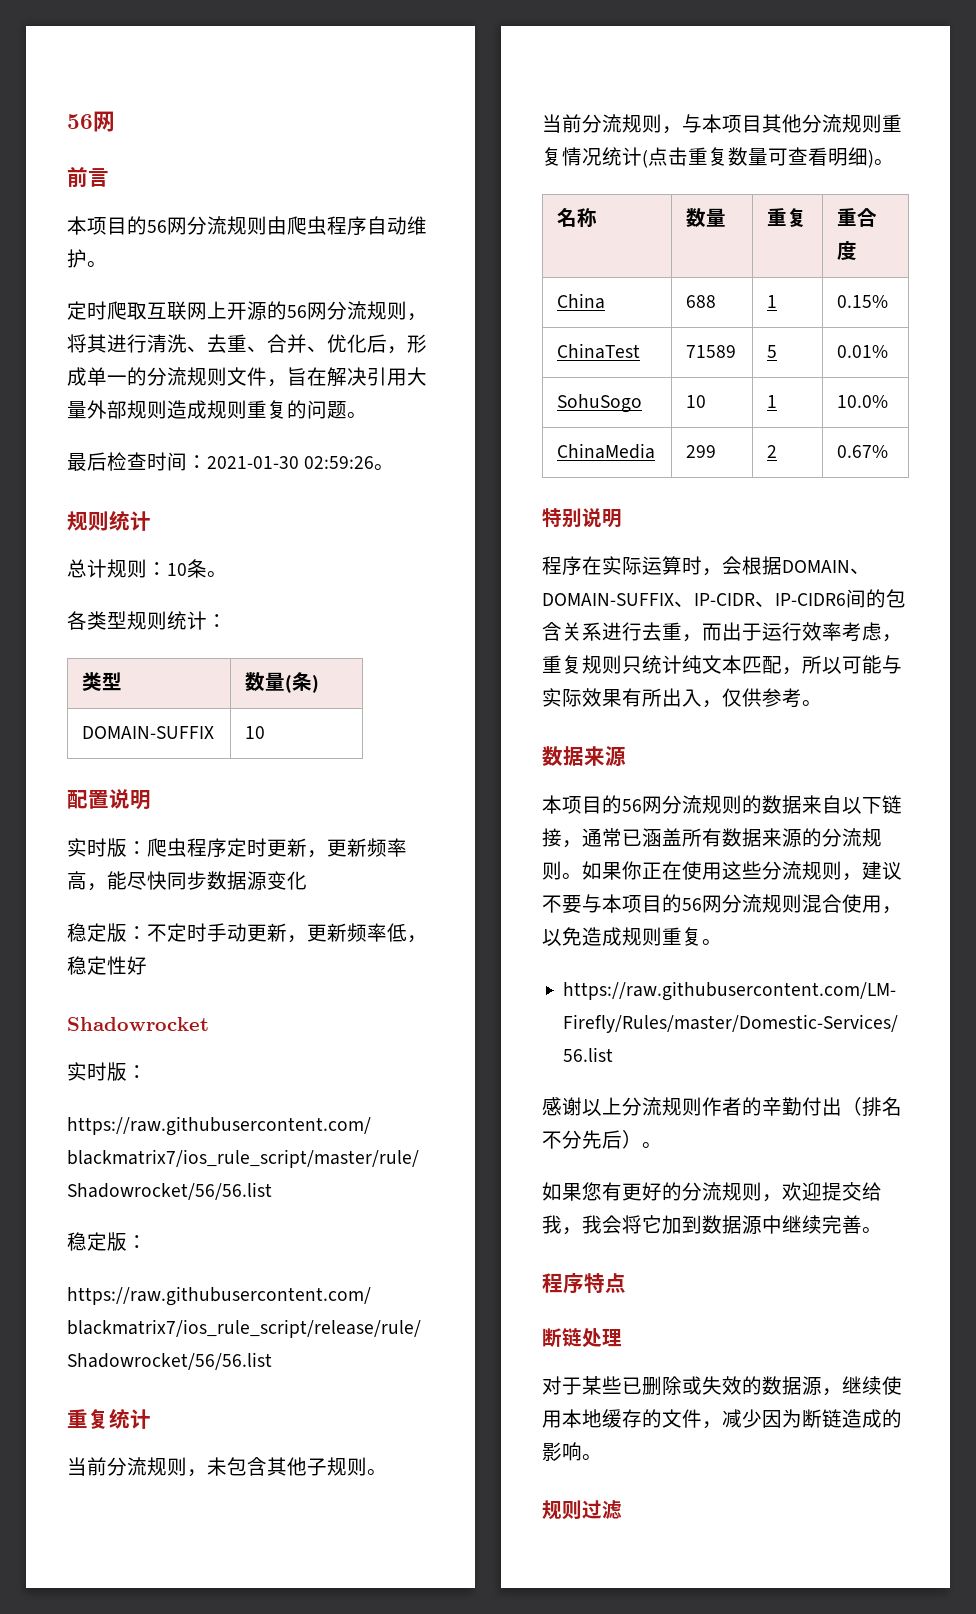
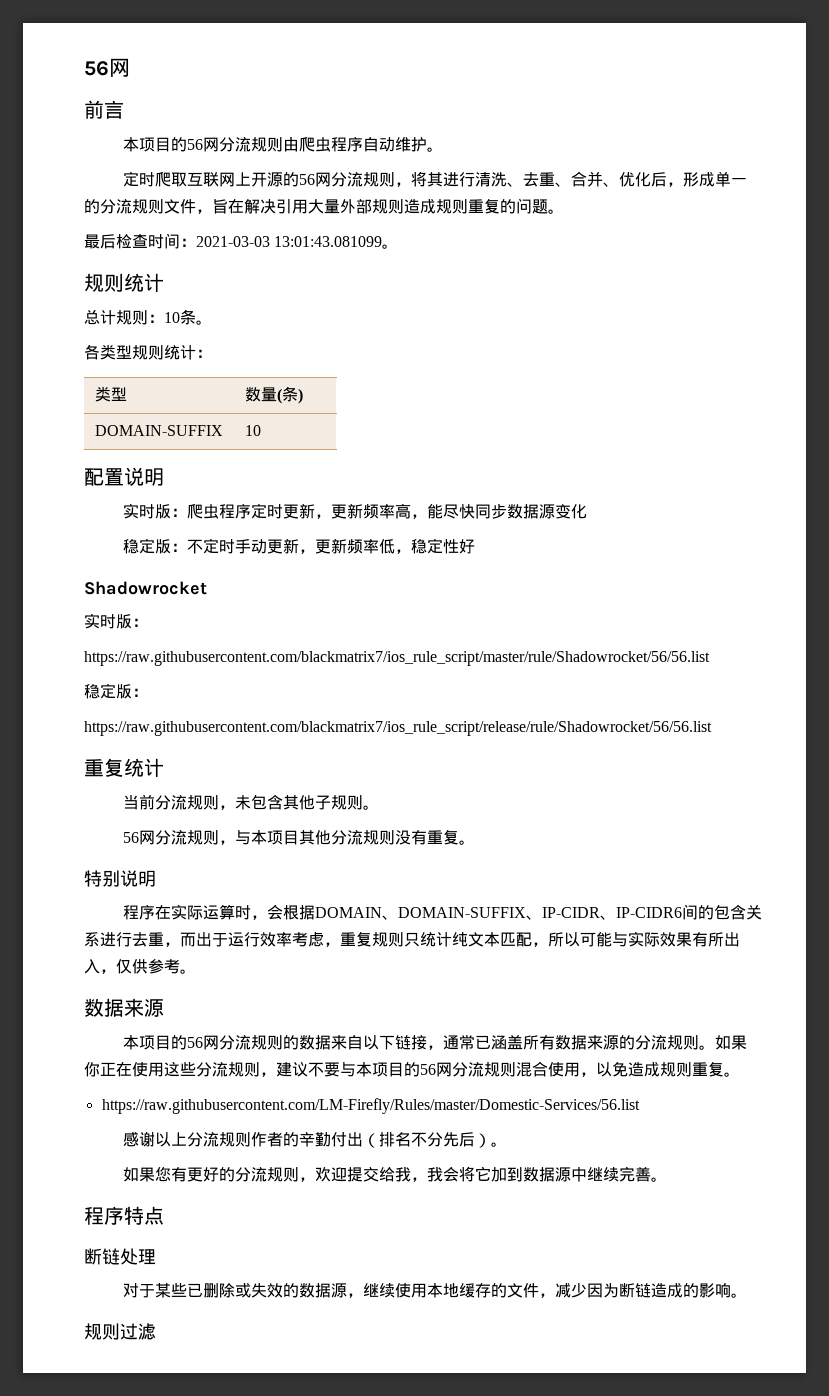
- 最后检查时间：2021-01-30 02:59:26。
+ 最后检查时间：2021-03-03 13:01:43.081099。
- 当前分流规则，与本项目其他分流规则重复情况统计(点击重复数量可查看明细)。
- 名称 | 数量 | 重复 | 重合度
- China | 688 | 1 | 0.15%
- ChinaTest | 71589 | 5 | 0.01%
- SohuSogo | 10 | 1 | 10.0%
- ChinaMedia | 299 | 2 | 0.67%
+ 56网分流规则，与本项目其他分流规则没有重复。

